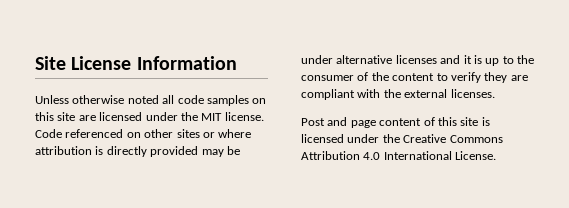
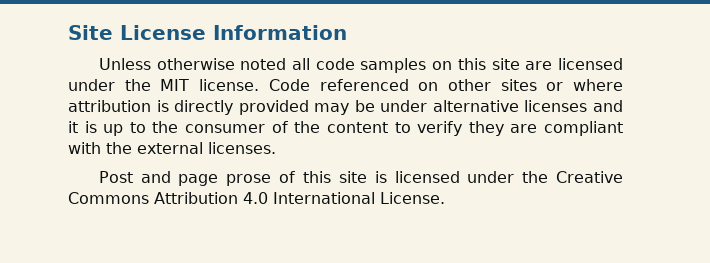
- Post and page content of this site is licensed under the Creative Commons Attribution 4.0 International License.
+ Post and page prose of this site is licensed under the Creative Commons Attribution 4.0 International License.

